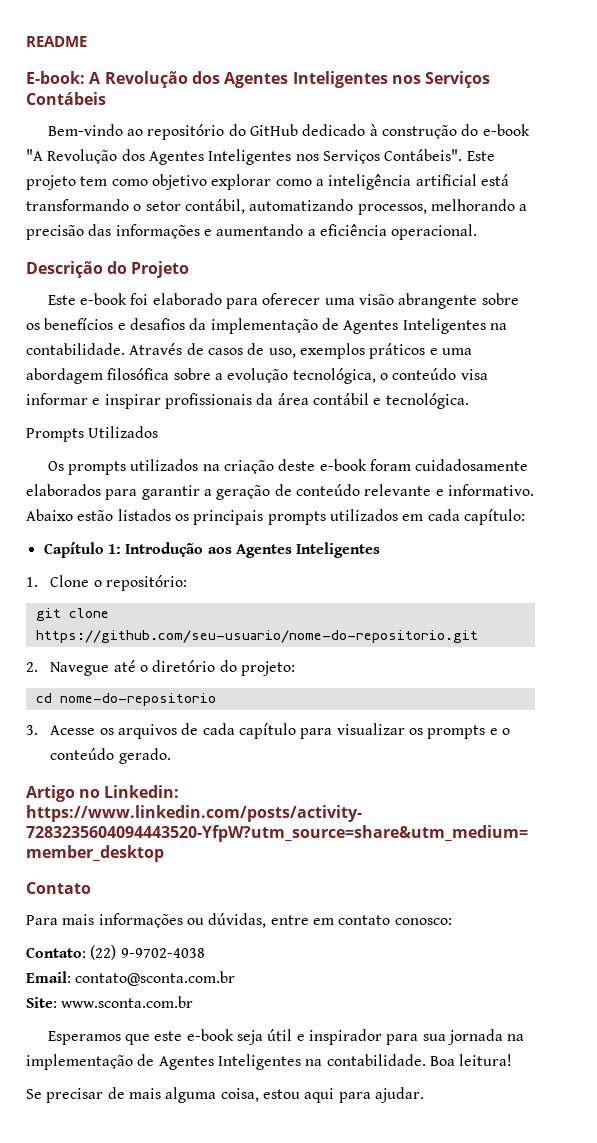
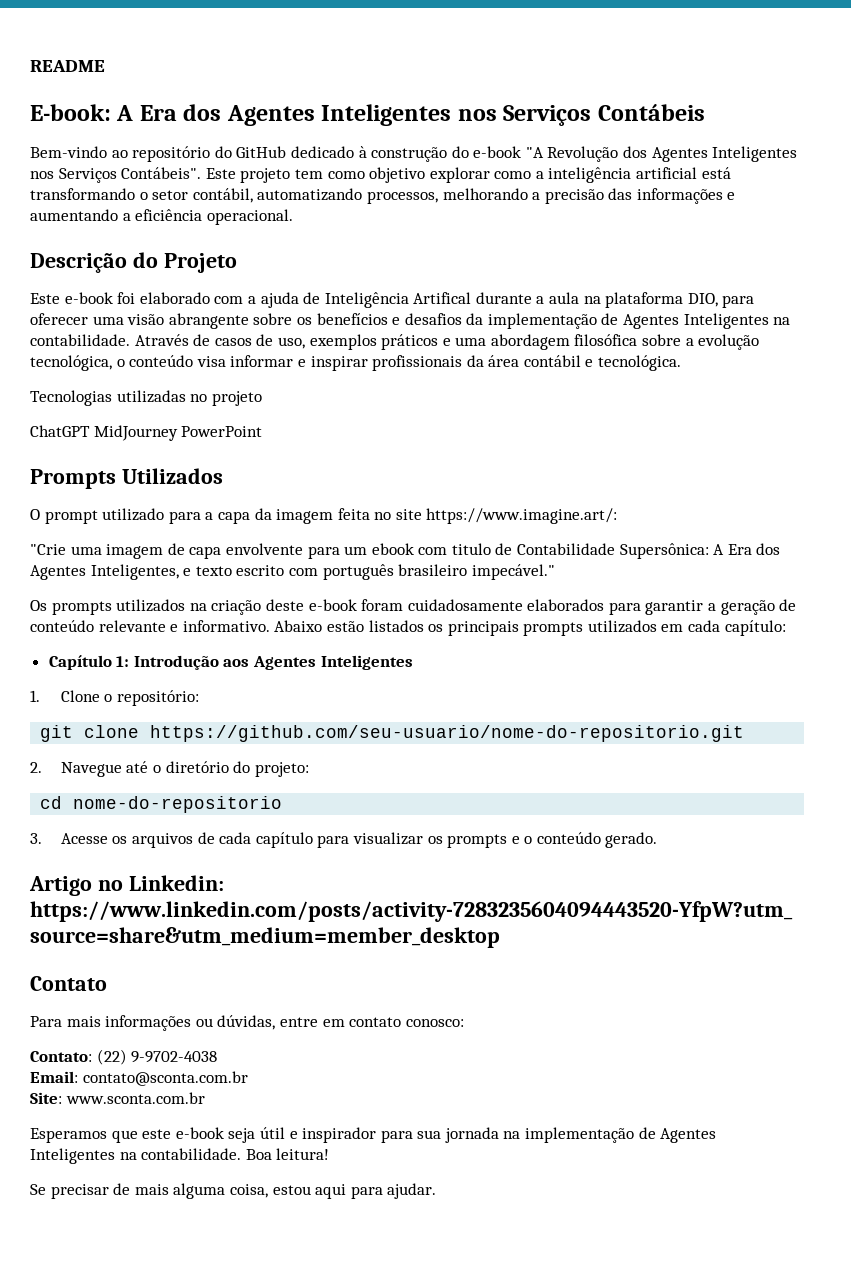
- E-book: A Revolução dos Agentes Inteligentes nos Serviços Contábeis
+ E-book: A Era dos Agentes Inteligentes nos Serviços Contábeis
- Este e-book foi elaborado para oferecer uma visão abrangente sobre os benefícios e desafios da implementação de Agentes Inteligentes na contabilidade.
+ Este e-book foi elaborado com a ajuda de Inteligência Artifical durante a aula na plataforma DIO, para oferecer uma visão abrangente sobre os benefícios e desafios da implementação de Agentes Inteligentes na contabilidade.
+ Tecnologias utilizadas no projeto
+ ChatGPT MidJourney PowerPoint
  Prompts Utilizados
+ O prompt utilizado para a capa da imagem feita no site https://www.imagine.art/:
+ "Crie uma imagem de capa envolvente para um ebook com titulo de Contabilidade Supersônica: A Era dos Agentes Inteligentes, e texto escrito com português brasileiro impecável."

